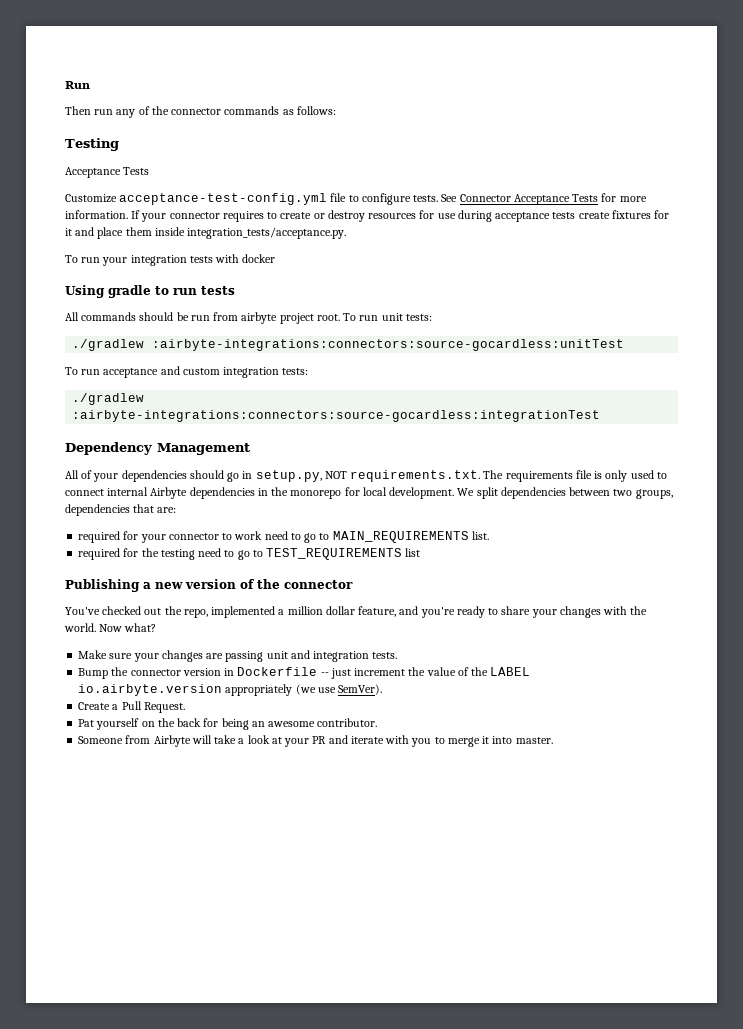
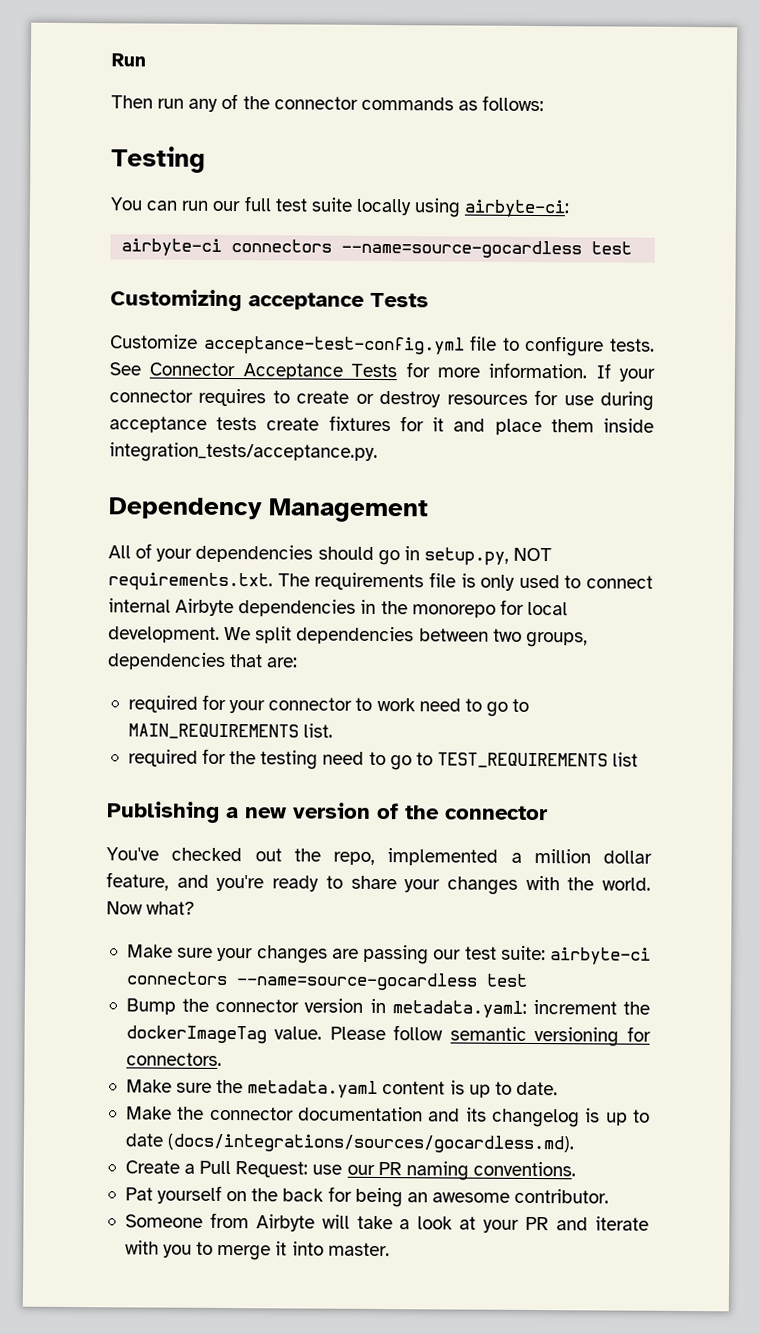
  Testing
- Acceptance Tests
+ You can run our full test suite locally using airbyte-ci:
+ airbyte-ci connectors --name=source-gocardless test
+ Customizing acceptance Tests
- To run your integration tests with docker
- Using gradle to run tests
- All commands should be run from airbyte project root. To run unit tests:
- ./gradlew :airbyte-integrations:connectors:source-gocardless:unitTest
- To run acceptance and custom integration tests:
- ./gradlew :airbyte-integrations:connectors:source-gocardless:integrationTest
- Make sure your changes are passing unit and integration tests.
+ Make sure your changes are passing our test suite: airbyte-ci connectors --name=source-gocardless test
- Bump the connector version in Dockerfile -- just increment the value of the LABEL io.airbyte.version appropriately (we use SemVer).
- Create a Pull Request.
+ Bump the connector version in metadata.yaml: increment the dockerImageTag value. Please follow semantic versioning for connectors.
+ Make sure the metadata.yaml content is up to date.
+ Make the connector documentation and its changelog is up to date (docs/integrations/sources/gocardless.md).
+ Create a Pull Request: use our PR naming conventions.

